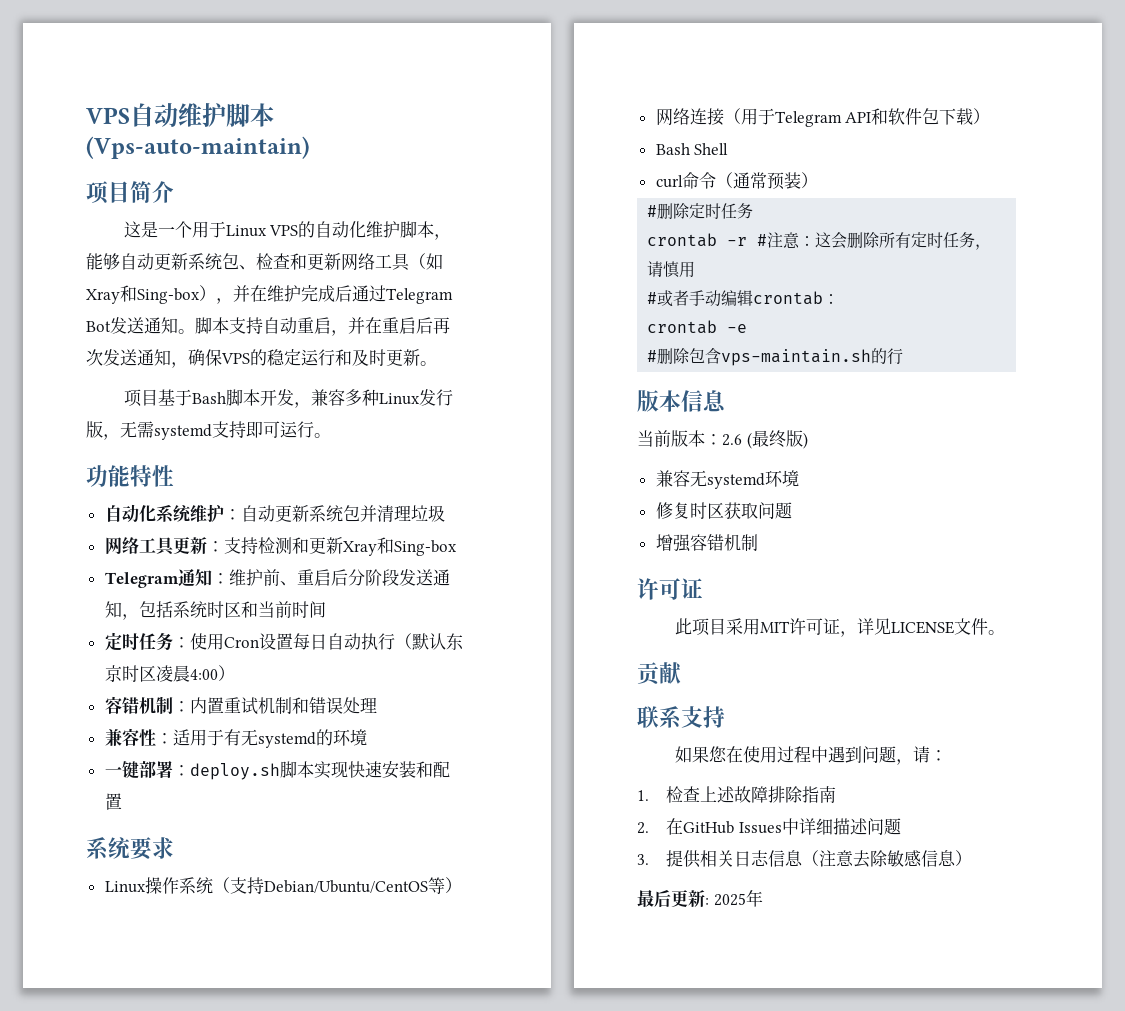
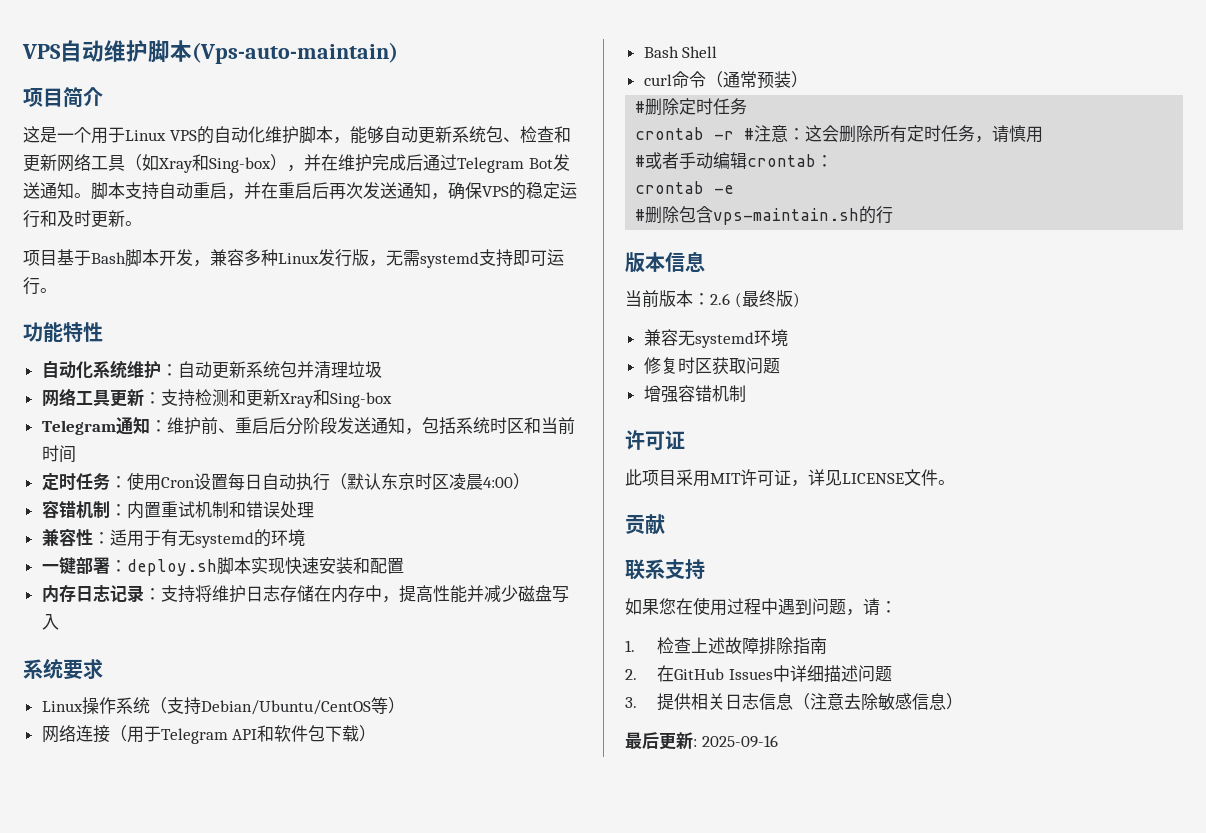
+ 内存日志记录：支持将维护日志存储在内存中，提高性能并减少磁盘写入
- 最后更新: 2025年
+ 最后更新: 2025-09-16

